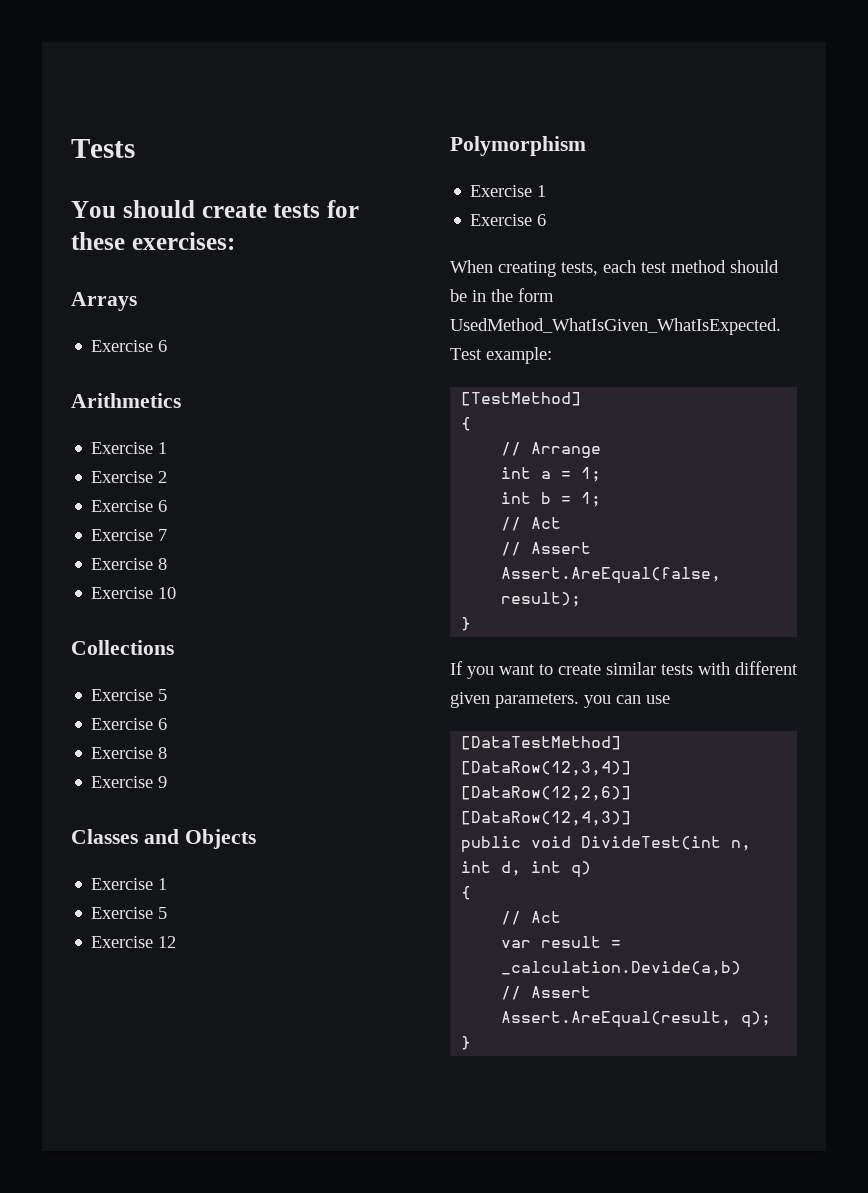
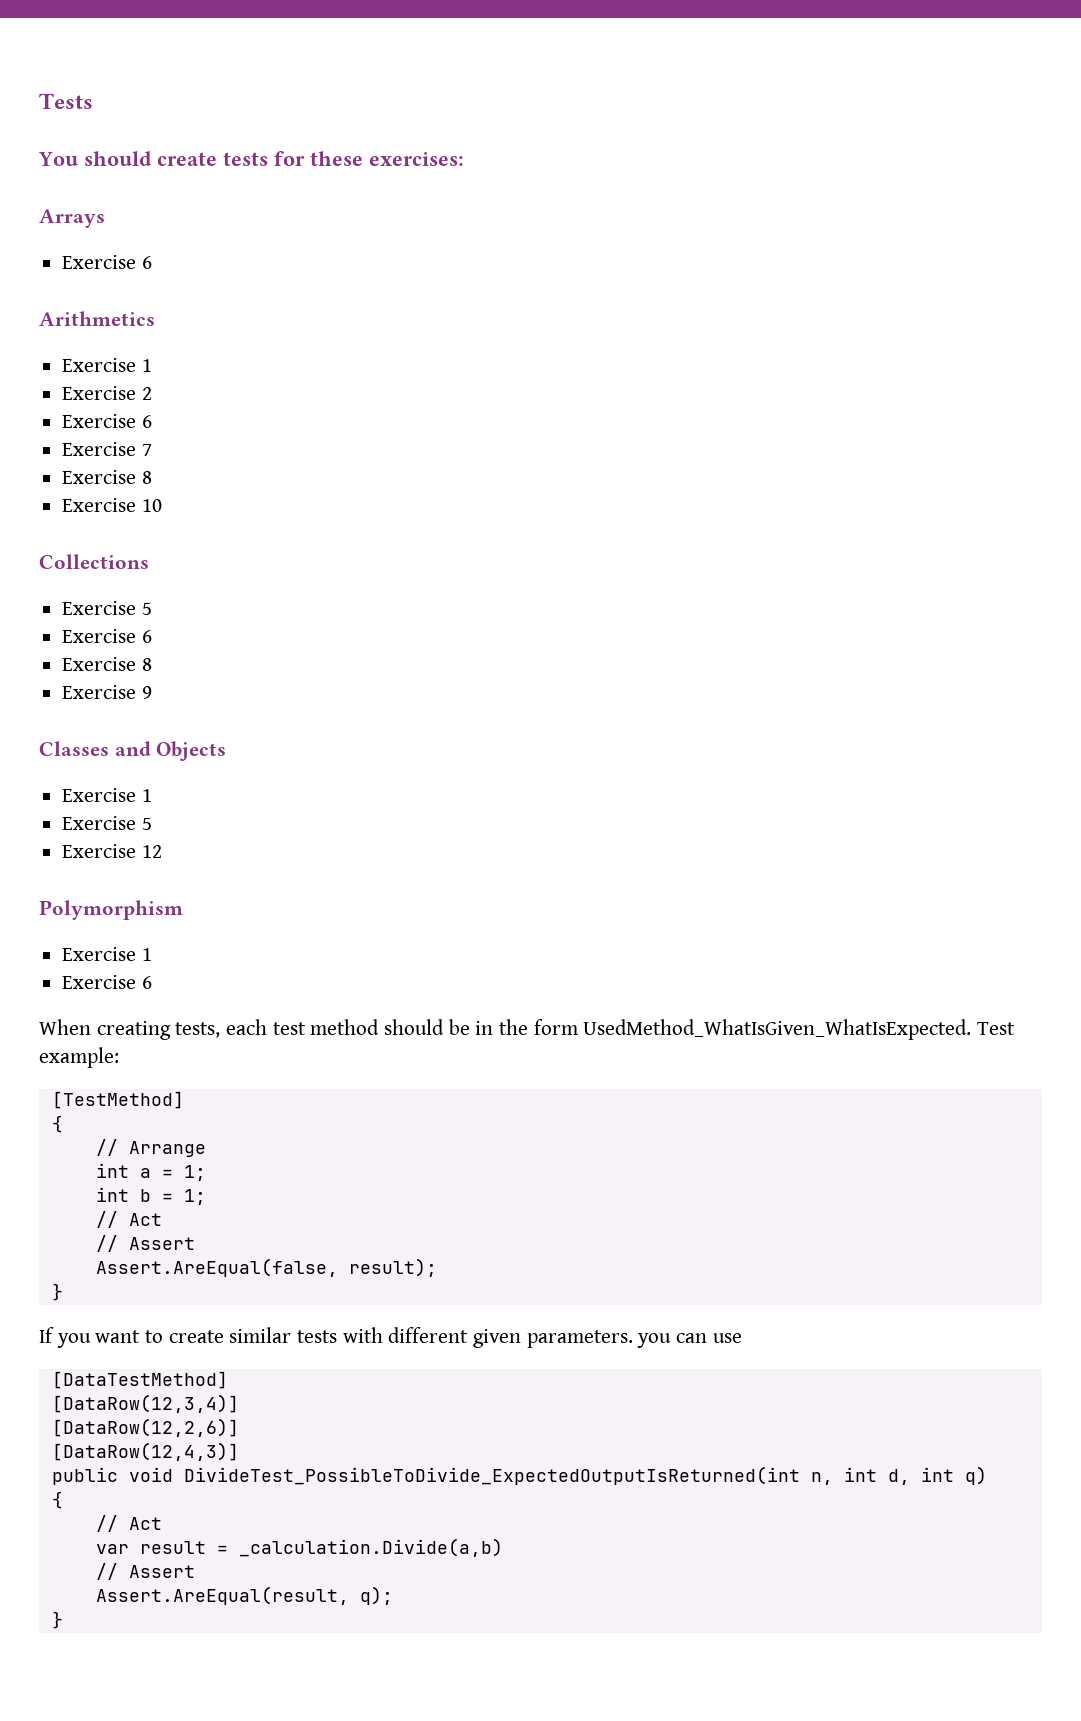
- public void DivideTest(int n, int d, int q)
+ public void DivideTest_PossibleToDivide_ExpectedOutputIsReturned(int n, int d, int q)
- var result = _calculation.Devide(a,b)
+ var result = _calculation.Divide(a,b)

